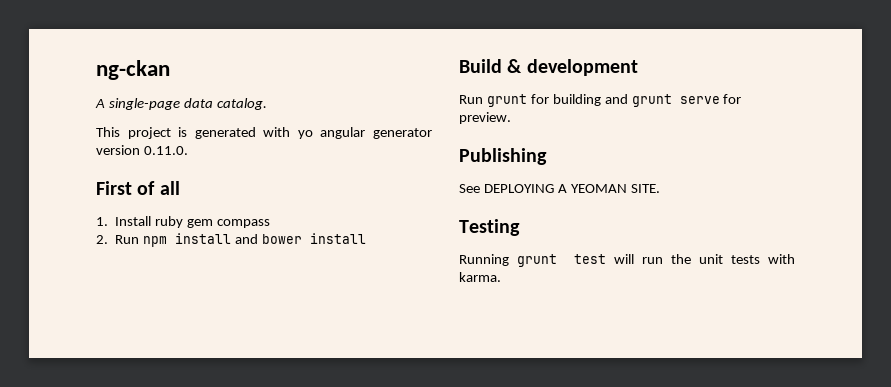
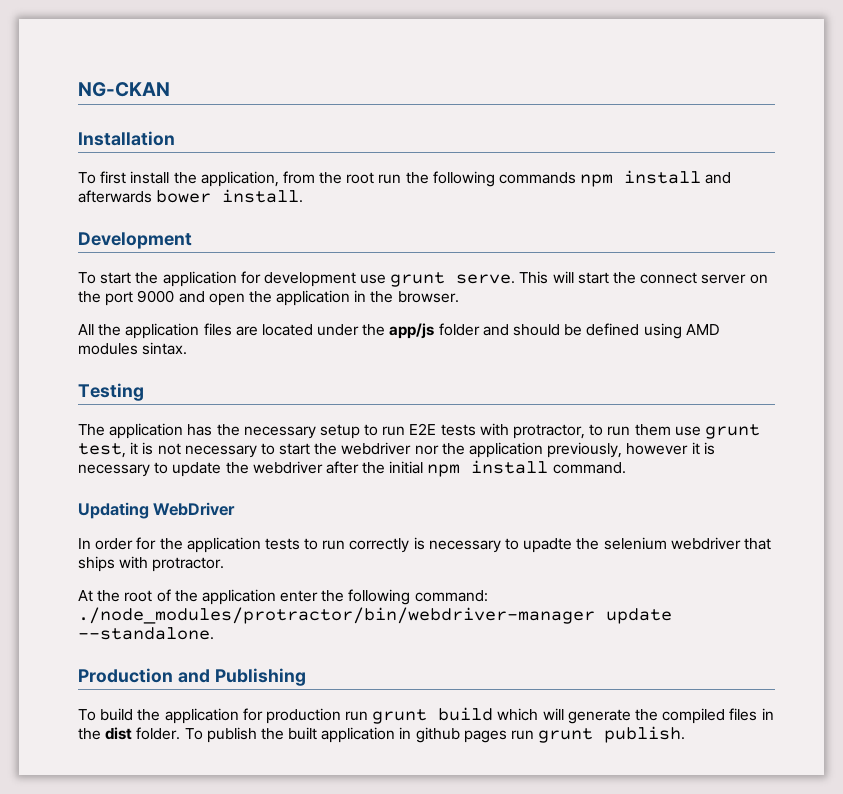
- ng-ckan
- A single-page data catalog.
- This project is generated with yo angular generator version 0.11.0.
- First of all
- 1. Install ruby gem compass
- 2. Run npm install and bower install
- Build & development
- Run grunt for building and grunt serve for preview.
- Publishing
- See DEPLOYING A YEOMAN SITE.
+ NG-CKAN
+ Installation
+ To first install the application, from the root run the following commands npm install and afterwards bower install.
+ Development
+ To start the application for development use grunt serve. This will start the connect server on the port 9000 and open the application in the browser.
+ All the application files are located under the app/js folder and should be defined using AMD modules sintax.
  Testing
- Running grunt test will run the unit tests with karma.
+ The application has the necessary setup to run E2E tests with protractor, to run them use grunt test, it is not necessary to start the webdriver nor the application previously, however it is necessary to update the webdriver after the initial npm install command.
+ Updating WebDriver
+ In order for the application tests to run correctly is necessary to upadte the selenium webdriver that ships with protractor.
+ At the root of the application enter the following command: ./node_modules/protractor/bin/webdriver-manager update --standalone.
+ Production and Publishing
+ To build the application for production run grunt build which will generate the compiled files in the dist folder. To publish the built application in github pages run grunt publish.

